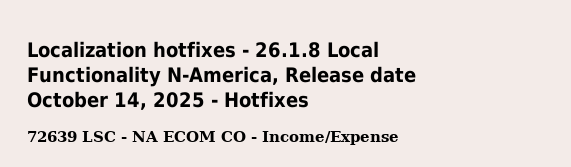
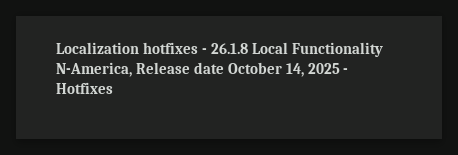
- 72639 LSC - NA ECOM CO - Income/Expense

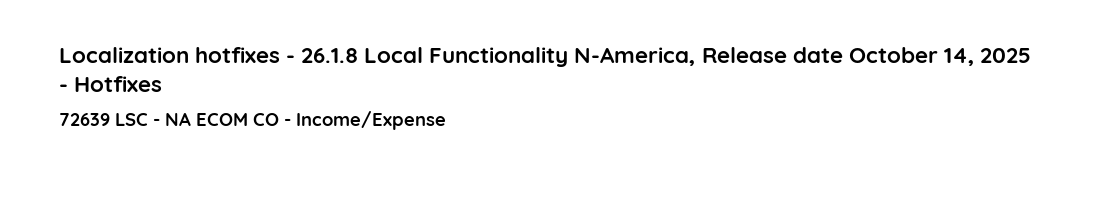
+ 72639 LSC - NA ECOM CO - Income/Expense

